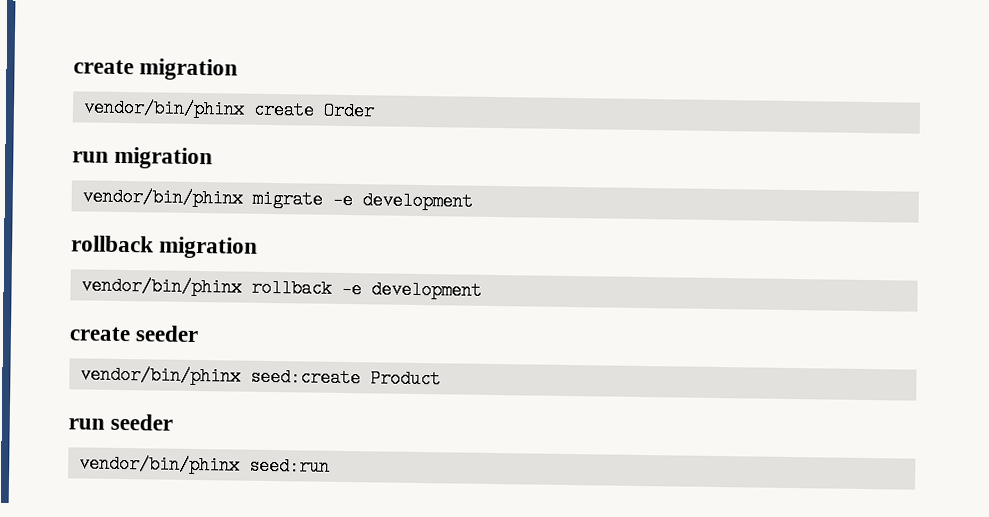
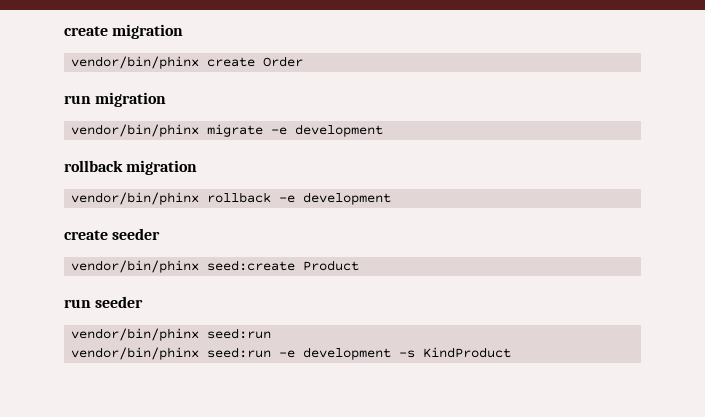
+ vendor/bin/phinx seed:run -e development -s KindProduct

